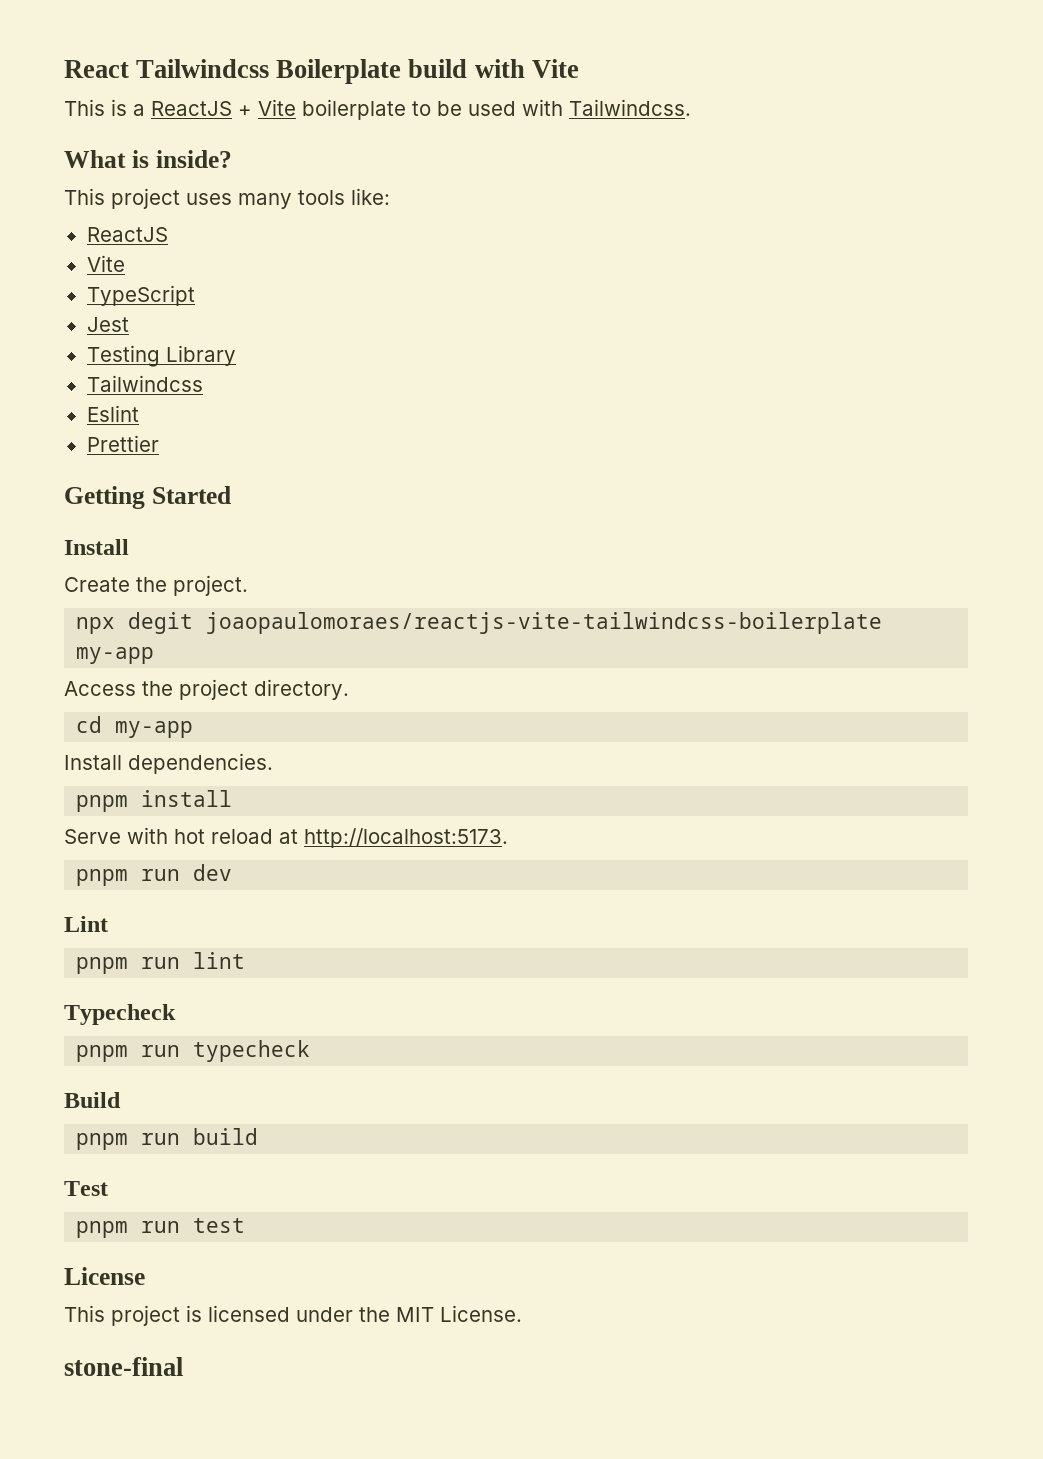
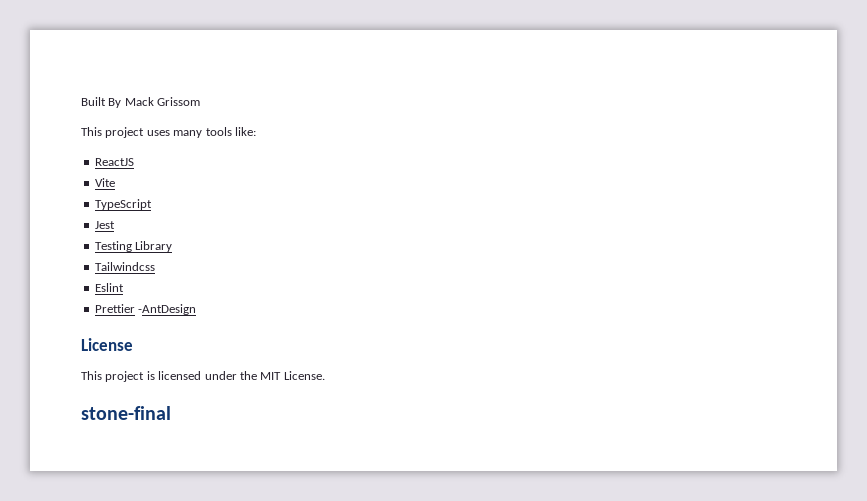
- React Tailwindcss Boilerplate build with Vite
- This is a ReactJS + Vite boilerplate to be used with Tailwindcss.
- What is inside?
+ Built By Mack Grissom
- Prettier
- Getting Started
- Install
- Create the project.
- npx degit joaopaulomoraes/reactjs-vite-tailwindcss-boilerplate my-app
- Access the project directory.
- cd my-app
- Install dependencies.
- pnpm install
- Serve with hot reload at http://localhost:5173.
- pnpm run dev
- Lint
- pnpm run lint
- Typecheck
- pnpm run typecheck
- Build
- pnpm run build
- Test
- pnpm run test
+ Prettier -AntDesign

